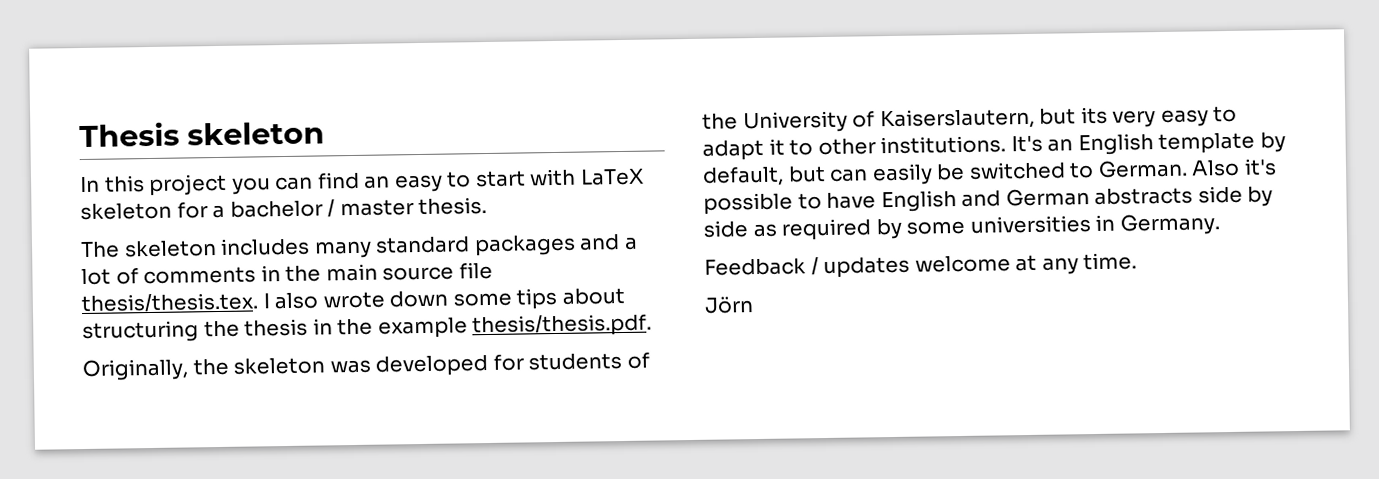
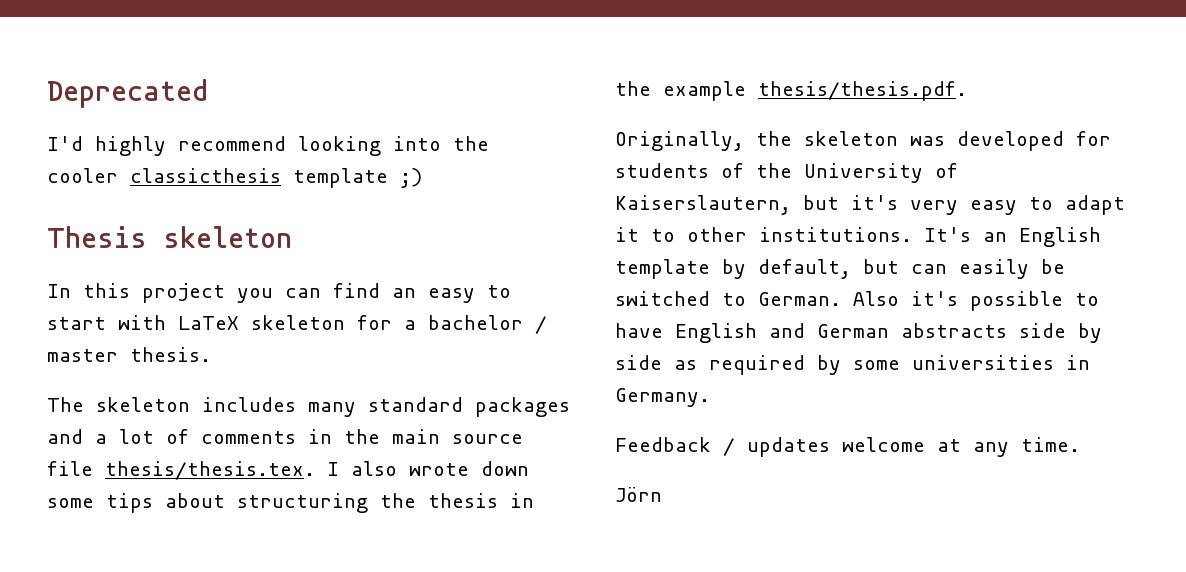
+ Deprecated
+ I'd highly recommend looking into the cooler classicthesis template ;)
- Originally, the skeleton was developed for students of the University of Kaiserslautern, but its very easy to adapt it to other institutions.
+ Originally, the skeleton was developed for students of the University of Kaiserslautern, but it's very easy to adapt it to other institutions.

